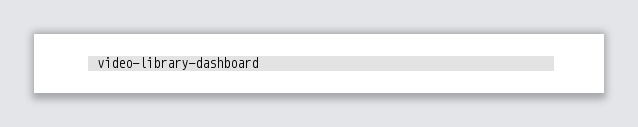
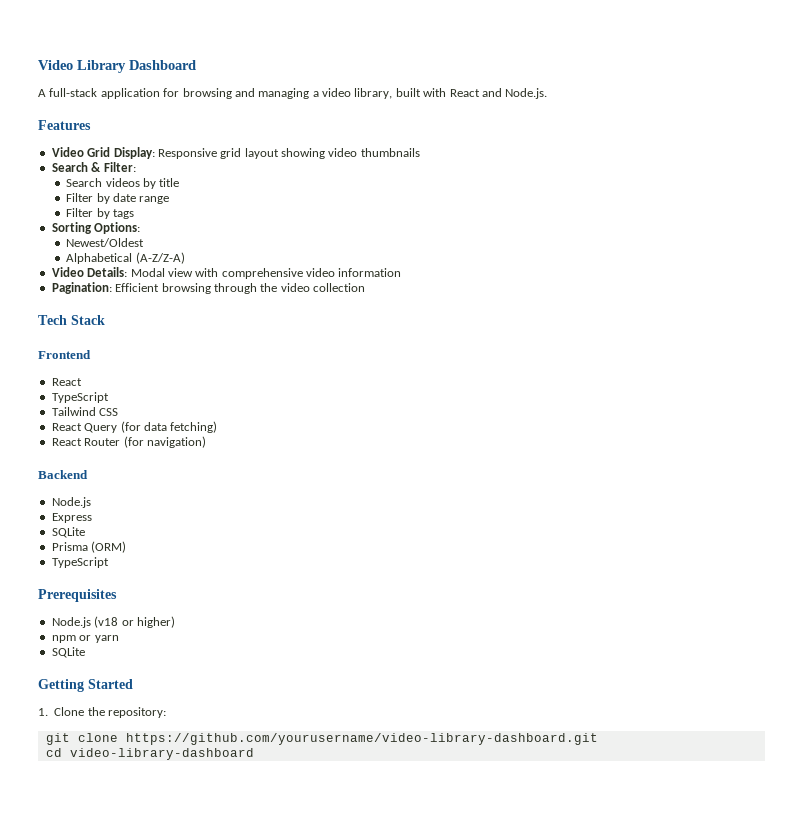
- video-library-dashboard
+ Video Library Dashboard
+ A full-stack application for browsing and managing a video library, built with React and Node.js.
+ Features
+ Video Grid Display: Responsive grid layout showing video thumbnails
+ Search & Filter:
+ Search videos by title
+ Filter by date range
+ Filter by tags
+ Sorting Options:
+ Newest/Oldest
+ Alphabetical (A-Z/Z-A)
+ Video Details: Modal view with comprehensive video information
+ Pagination: Efficient browsing through the video collection
+ Tech Stack
+ Frontend
+ React
+ TypeScript
+ Tailwind CSS
+ React Query (for data fetching)
+ React Router (for navigation)
+ Backend
+ Node.js
+ Express
+ SQLite
+ Prisma (ORM)
+ TypeScript
+ Prerequisites
+ Node.js (v18 or higher)
+ npm or yarn
+ SQLite
+ Getting Started
+ 1. Clone the repository:
+ git clone https://github.com/yourusername/video-library-dashboard.git
+ cd video-library-dashboard

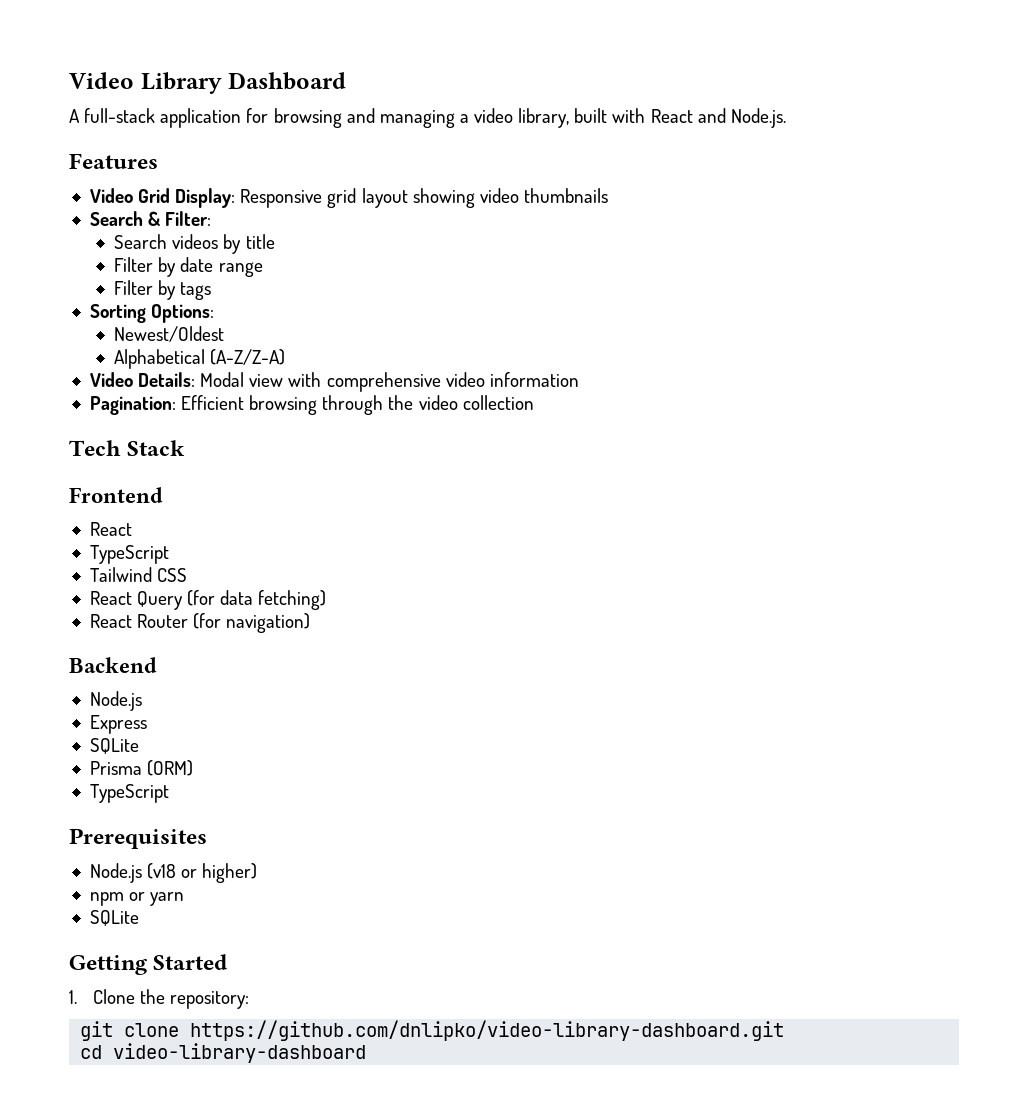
- git clone https://github.com/yourusername/video-library-dashboard.git
+ git clone https://github.com/dnlipko/video-library-dashboard.git

